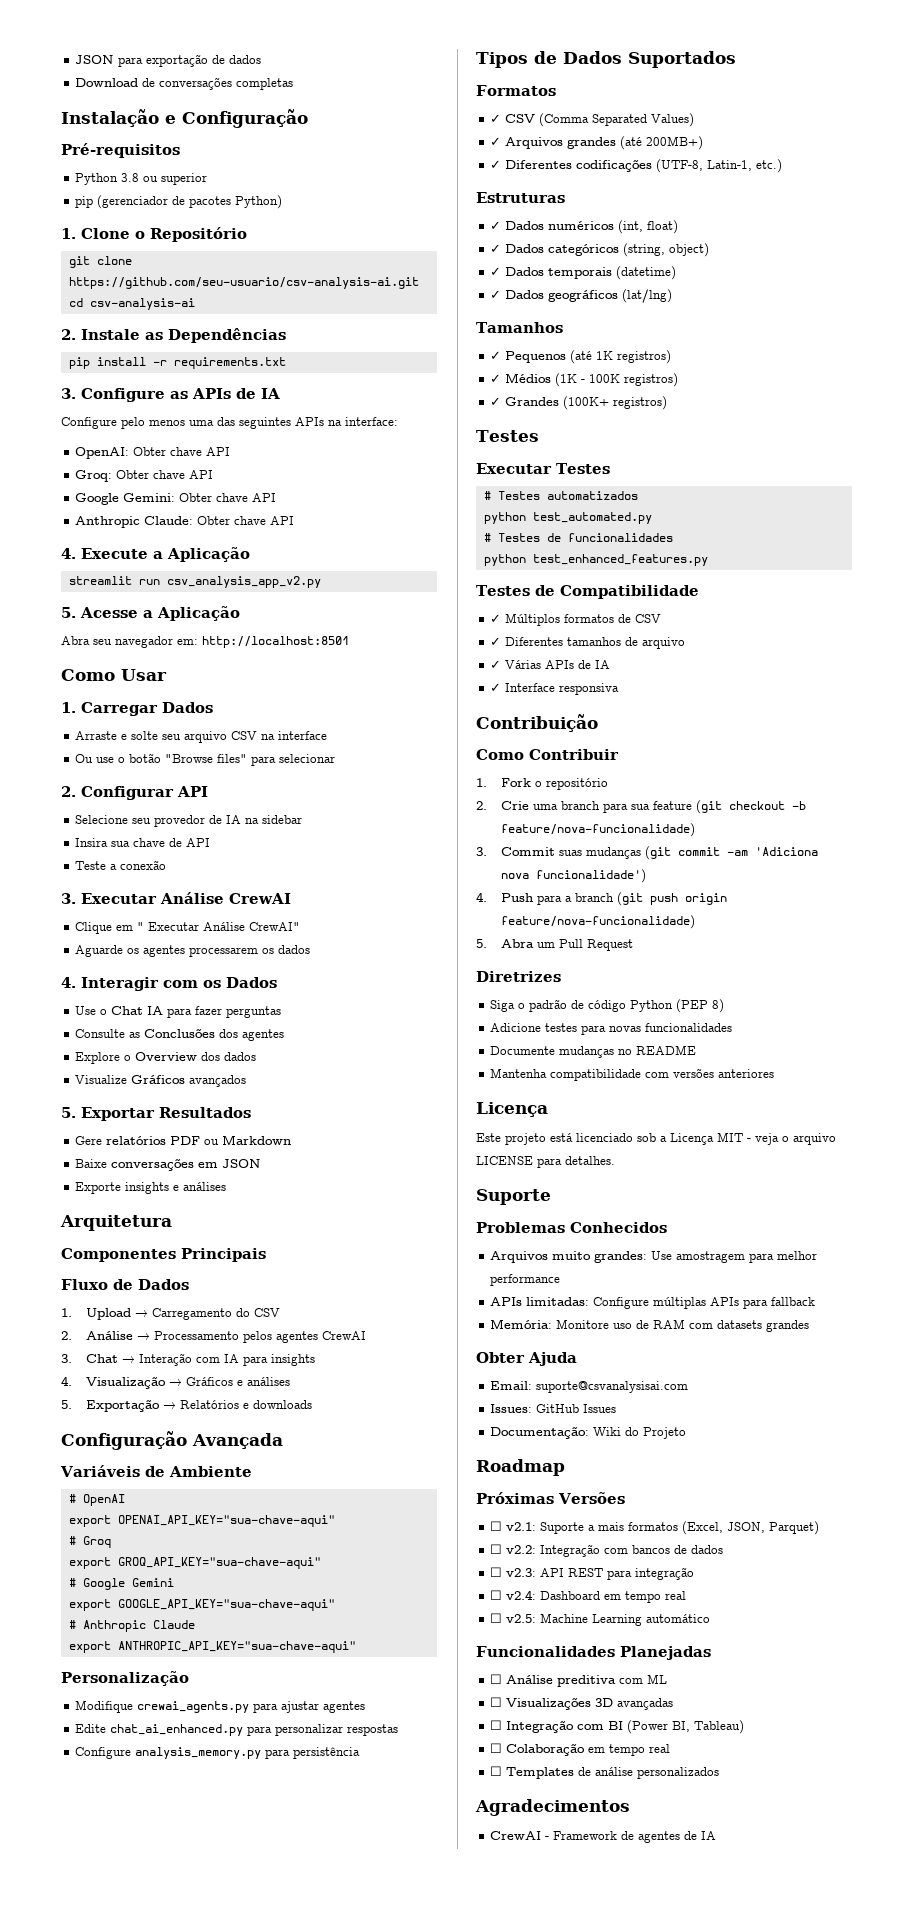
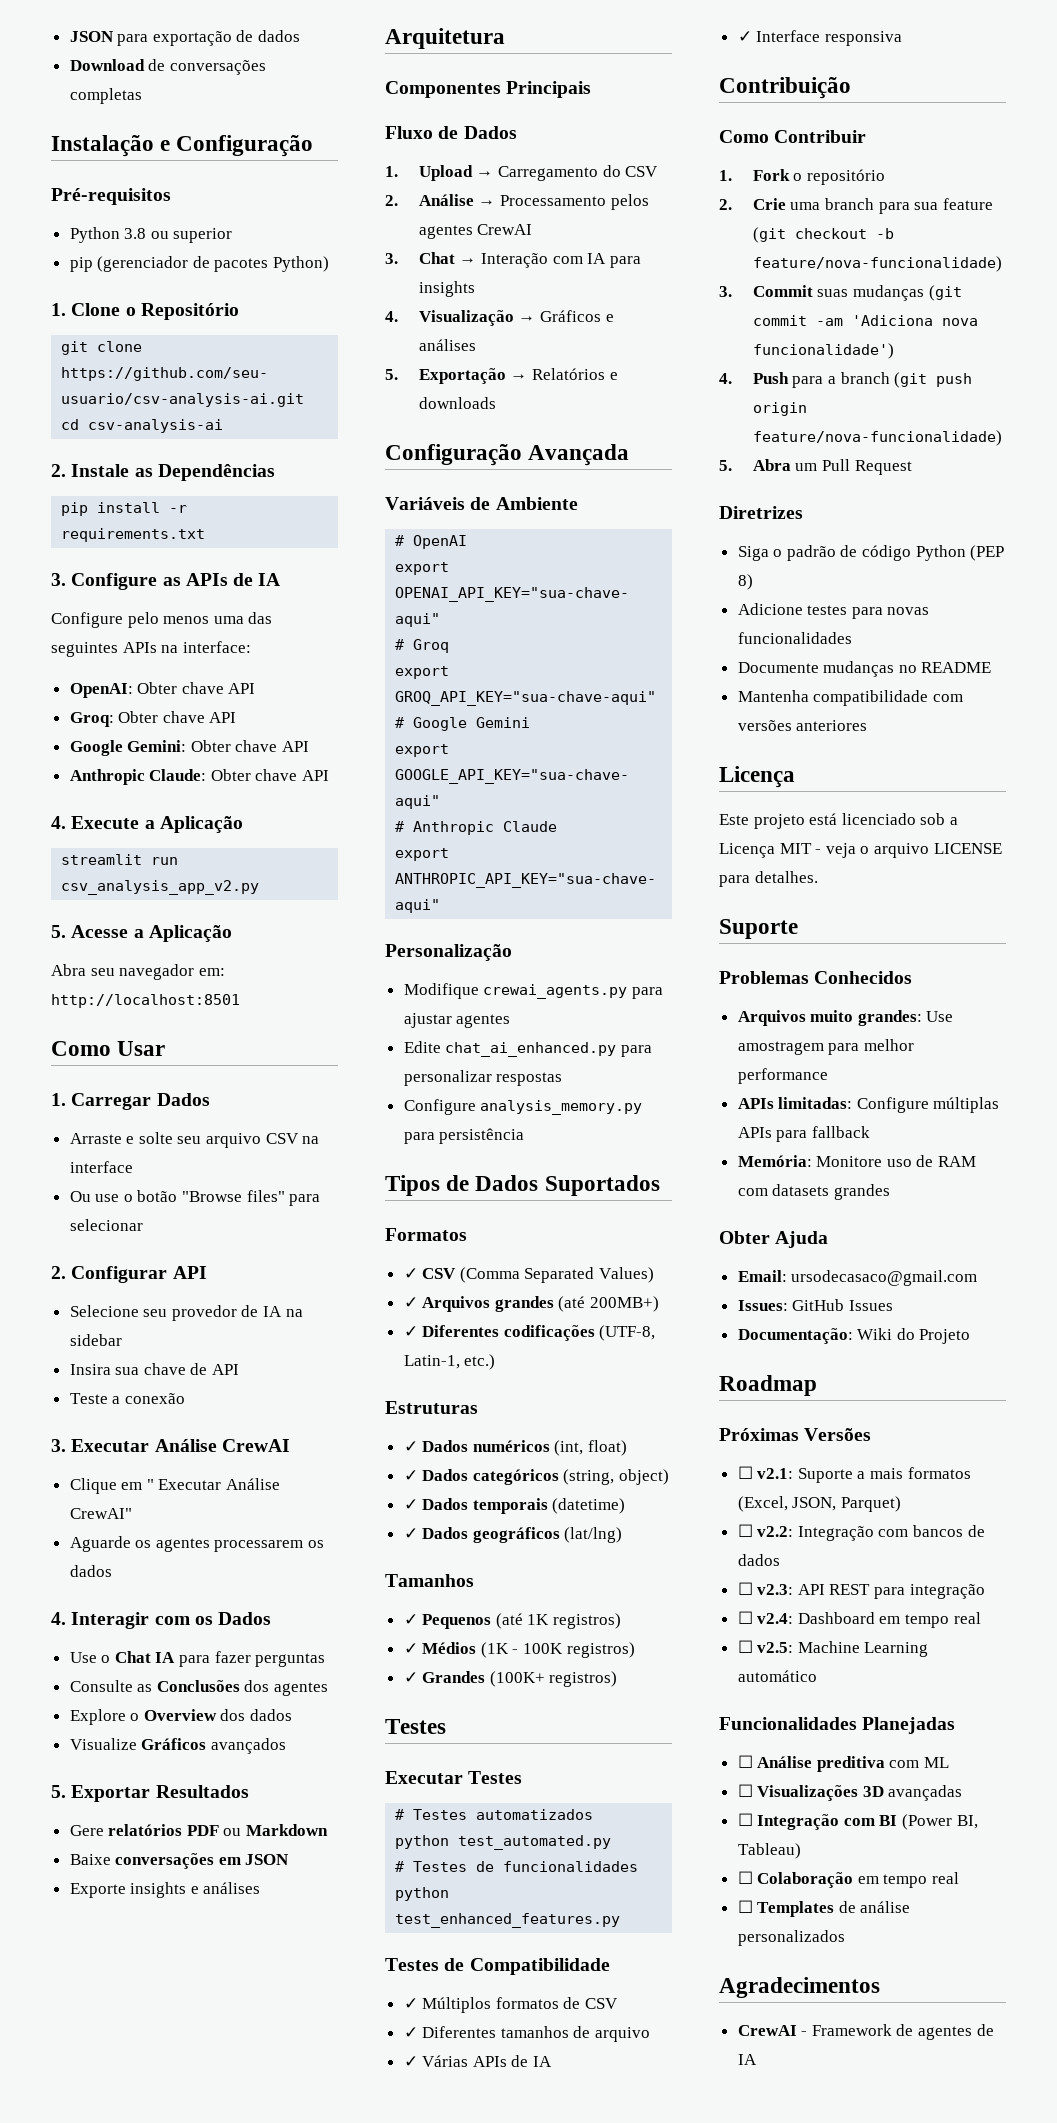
- Email: suporte@csvanalysisai.com
+ Email: ursodecasaco@gmail.com

